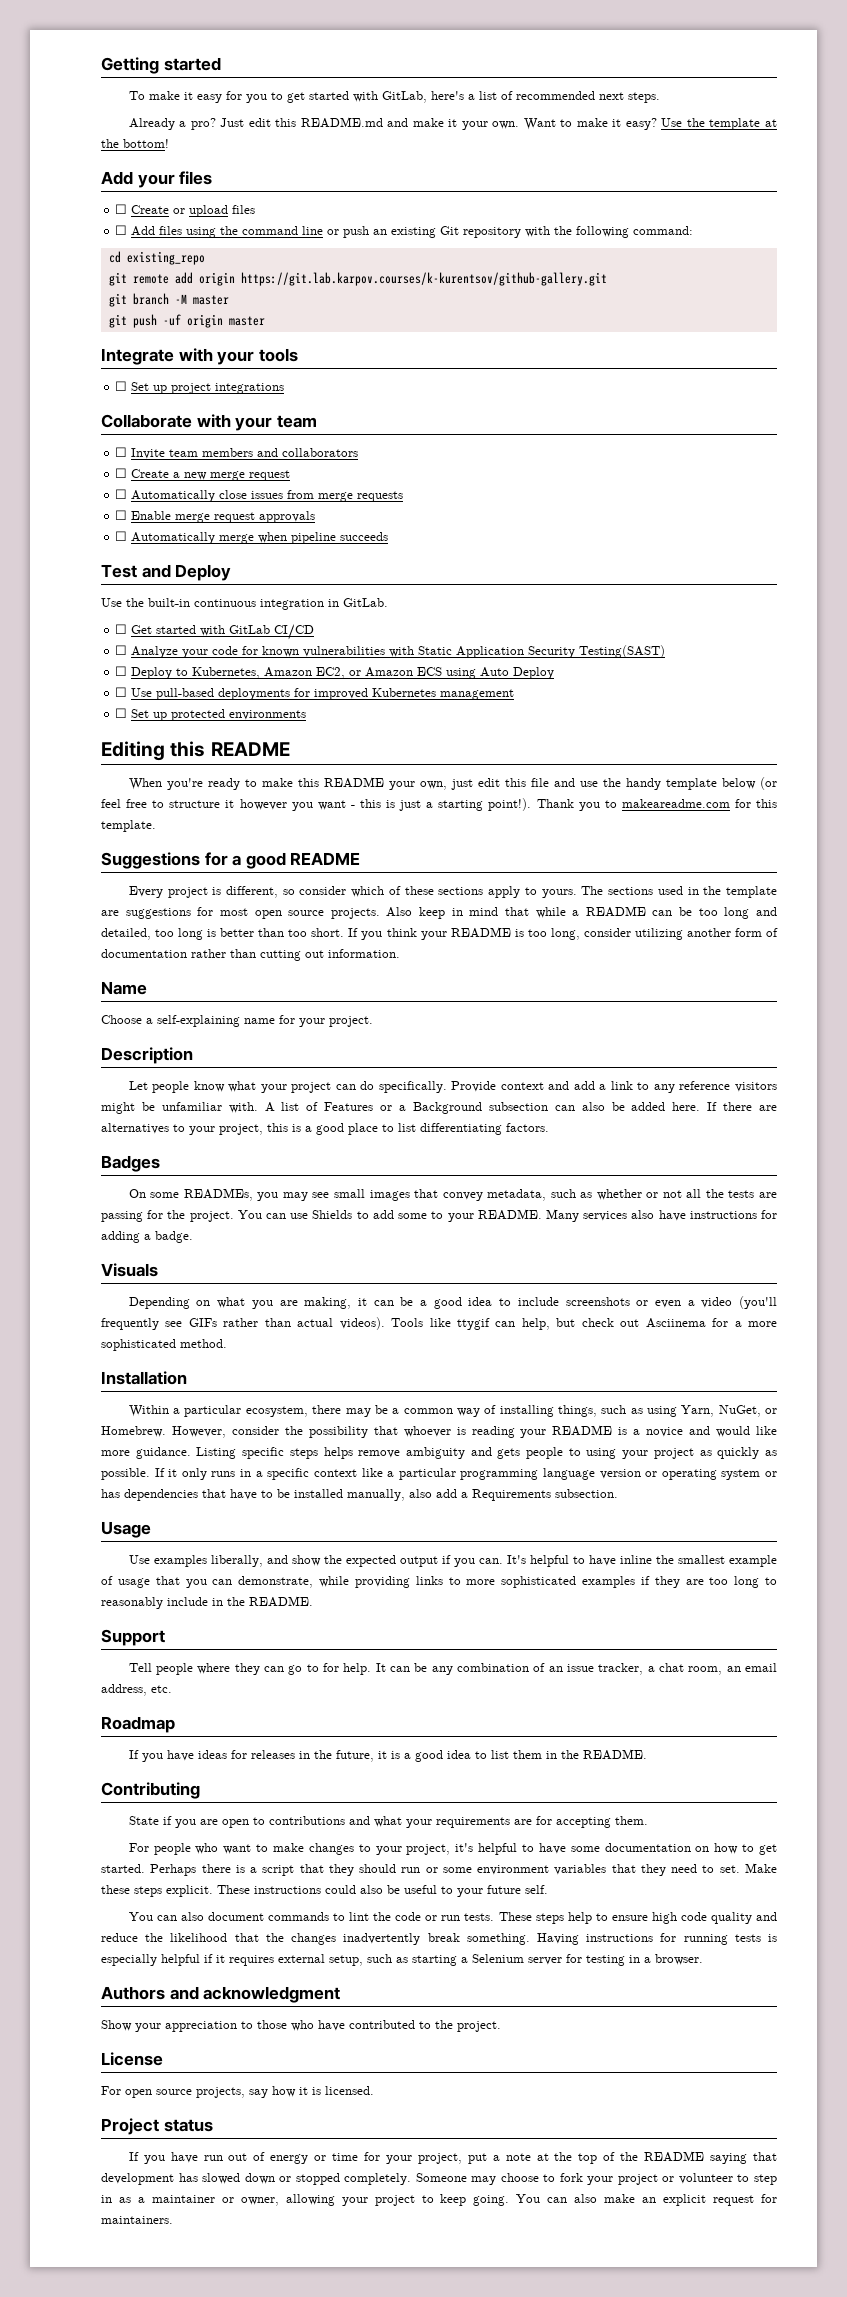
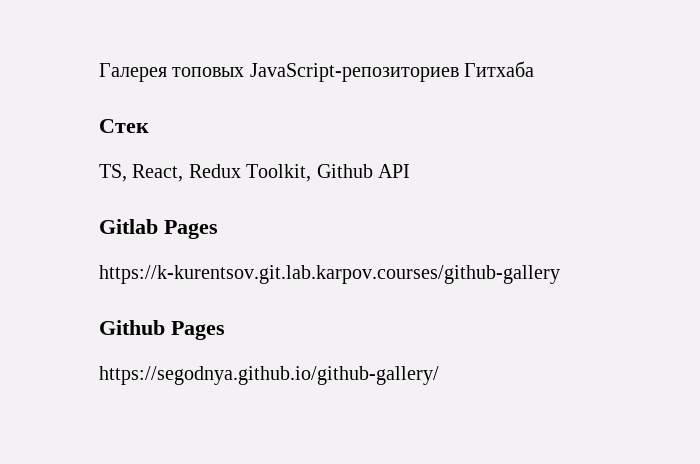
- Getting started
- To make it easy for you to get started with GitLab, here's a list of recommended next steps.
- Already a pro? Just edit this README.md and make it your own. Want to make it easy? Use the template at the bottom!
- Add your files
- ☐ Create or upload files
- ☐ Add files using the command line or push an existing Git repository with the following command:
- cd existing_repo
- git remote add origin https://git.lab.karpov.courses/k-kurentsov/github-gallery.git
- git branch -M master
- git push -uf origin master
- Integrate with your tools
- ☐ Set up project integrations
- Collaborate with your team
- ☐ Invite team members and collaborators
- ☐ Create a new merge request
- ☐ Automatically close issues from merge requests
- ☐ Enable merge request approvals
- ☐ Automatically merge when pipeline succeeds
- Test and Deploy
- Use the built-in continuous integration in GitLab.
- ☐ Get started with GitLab CI/CD
- ☐ Analyze your code for known vulnerabilities with Static Application Security Testing(SAST)
- ☐ Deploy to Kubernetes, Amazon EC2, or Amazon ECS using Auto Deploy
- ☐ Use pull-based deployments for improved Kubernetes management
- ☐ Set up protected environments
- Editing this README
- When you're ready to make this README your own, just edit this file and use the handy template below (or feel free to structure it however you want - this is just a starting point!). Thank you to makeareadme.com for this template.
- Suggestions for a good README
- Every project is different, so consider which of these sections apply to yours. The sections used in the template are suggestions for most open source projects. Also keep in mind that while a README can be too long and detailed, too long is better than too short. If you think your README is too long, consider utilizing another form of documentation rather than cutting out information.
- Name
- Choose a self-explaining name for your project.
- Description
- Let people know what your project can do specifically. Provide context and add a link to any reference visitors might be unfamiliar with. A list of Features or a Background subsection can also be added here. If there are alternatives to your project, this is a good place to list differentiating factors.
- Badges
- On some READMEs, you may see small images that convey metadata, such as whether or not all the tests are passing for the project. You can use Shields to add some to your README. Many services also have instructions for adding a badge.
- Visuals
- Depending on what you are making, it can be a good idea to include screenshots or even a video (you'll frequently see GIFs rather than actual videos). Tools like ttygif can help, but check out Asciinema for a more sophisticated method.
- Installation
- Within a particular ecosystem, there may be a common way of installing things, such as using Yarn, NuGet, or Homebrew. However, consider the possibility that whoever is reading your README is a novice and would like more guidance. Listing specific steps helps remove ambiguity and gets people to using your project as quickly as possible. If it only runs in a specific context like a particular programming language version or operating system or has dependencies that have to be installed manually, also add a Requirements subsection.
- Usage
- Use examples liberally, and show the expected output if you can. It's helpful to have inline the smallest example of usage that you can demonstrate, while providing links to more sophisticated examples if they are too long to reasonably include in the README.
- Support
- Tell people where they can go to for help. It can be any combination of an issue tracker, a chat room, an email address, etc.
- Roadmap
- If you have ideas for releases in the future, it is a good idea to list them in the README.
- Contributing
- State if you are open to contributions and what your requirements are for accepting them.
- For people who want to make changes to your project, it's helpful to have some documentation on how to get started. Perhaps there is a script that they should run or some environment variables that they need to set. Make these steps explicit. These instructions could also be useful to your future self.
- You can also document commands to lint the code or run tests. These steps help to ensure high code quality and reduce the likelihood that the changes inadvertently break something. Having instructions for running tests is especially helpful if it requires external setup, such as starting a Selenium server for testing in a browser.
- Authors and acknowledgment
- Show your appreciation to those who have contributed to the project.
- License
- For open source projects, say how it is licensed.
- Project status
- If you have run out of energy or time for your project, put a note at the top of the README saying that development has slowed down or stopped completely. Someone may choose to fork your project or volunteer to step in as a maintainer or owner, allowing your project to keep going. You can also make an explicit request for maintainers.
+ Галерея топовых JavaScript-репозиториев Гитхаба
+ Стек
+ TS, React, Redux Toolkit, Github API
+ Gitlab Pages
+ https://k-kurentsov.git.lab.karpov.courses/github-gallery
+ Github Pages
+ https://segodnya.github.io/github-gallery/

